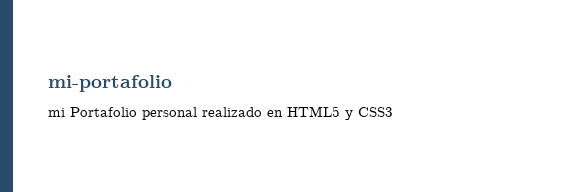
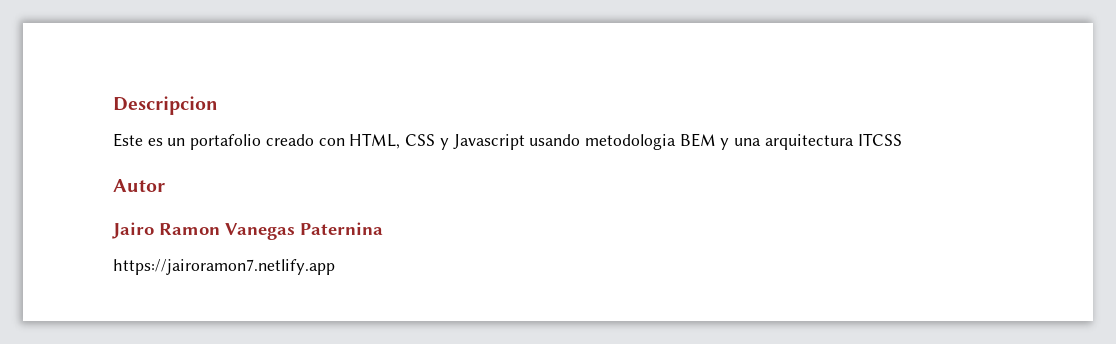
- mi-portafolio
- mi Portafolio personal realizado en HTML5 y CSS3
+ Descripcion
+ Este es un portafolio creado con HTML, CSS y Javascript usando metodologia BEM y una arquitectura ITCSS
+ Autor
+ Jairo Ramon Vanegas Paternina
+ https://jairoramon7.netlify.app

